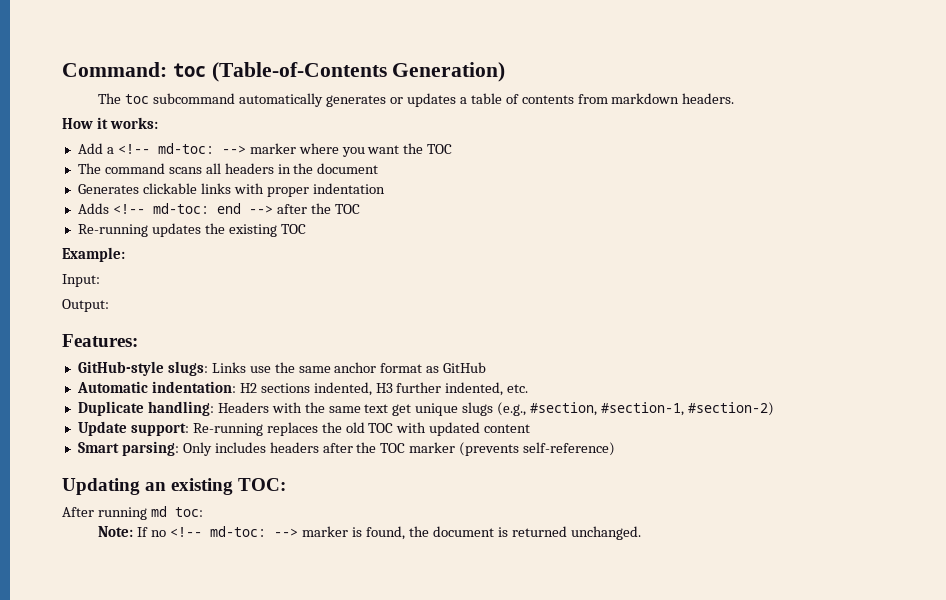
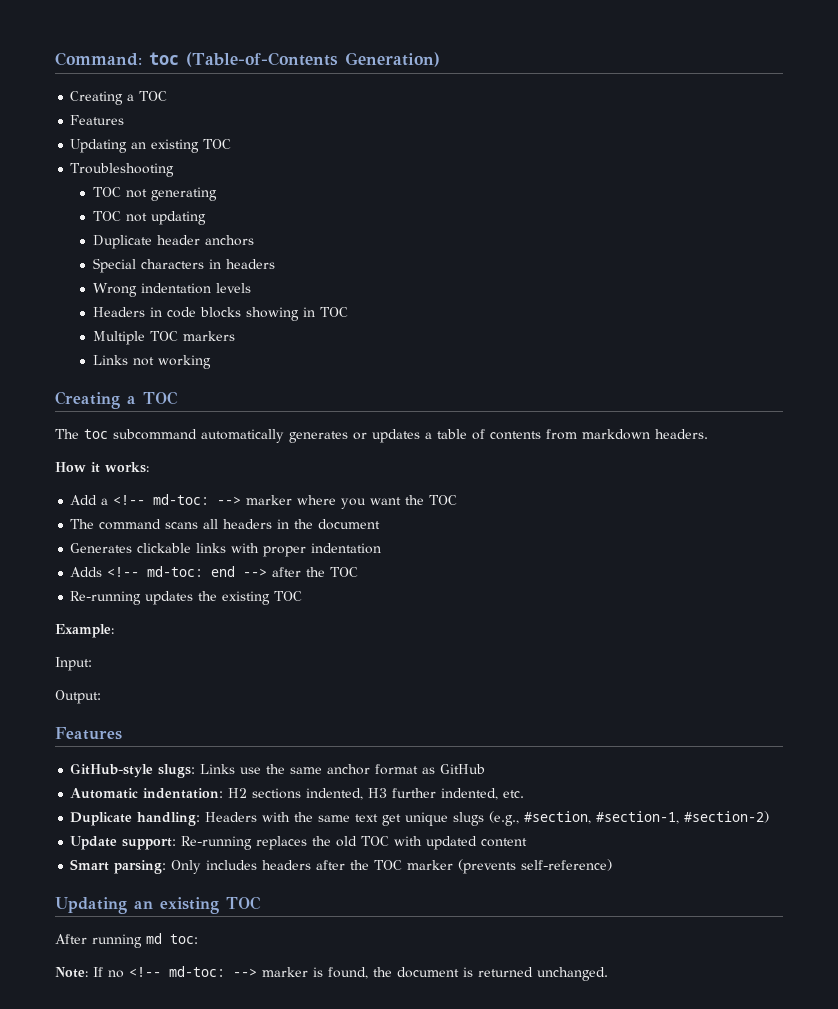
  Command: toc (Table-of-Contents Generation)
+ Creating a TOC
+ Features
+ Updating an existing TOC
+ Troubleshooting
+ TOC not generating
+ TOC not updating
+ Duplicate header anchors
+ Special characters in headers
+ Wrong indentation levels
+ Headers in code blocks showing in TOC
+ Multiple TOC markers
+ Links not working
+ Creating a TOC
  Output:
- Features:
+ Features
  Smart parsing: Only includes headers after the TOC marker (prevents self-reference)
- Updating an existing TOC:
+ Updating an existing TOC

